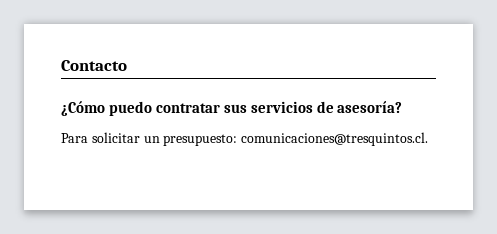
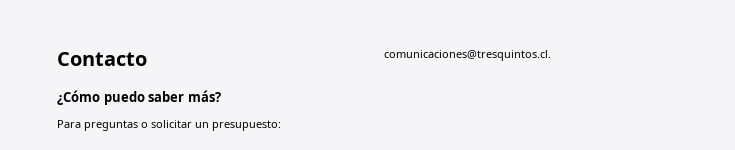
- ¿Cómo puedo contratar sus servicios de asesoría?
+ ¿Cómo puedo saber más?
- Para solicitar un presupuesto: comunicaciones@tresquintos.cl.
+ Para preguntas o solicitar un presupuesto: comunicaciones@tresquintos.cl.

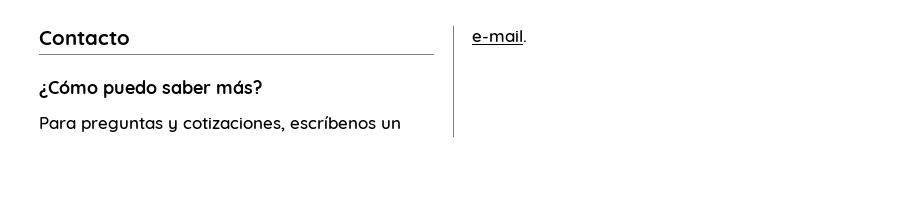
- Para preguntas o solicitar un presupuesto: comunicaciones@tresquintos.cl.
+ Para preguntas y cotizaciones, escríbenos un e-mail.

